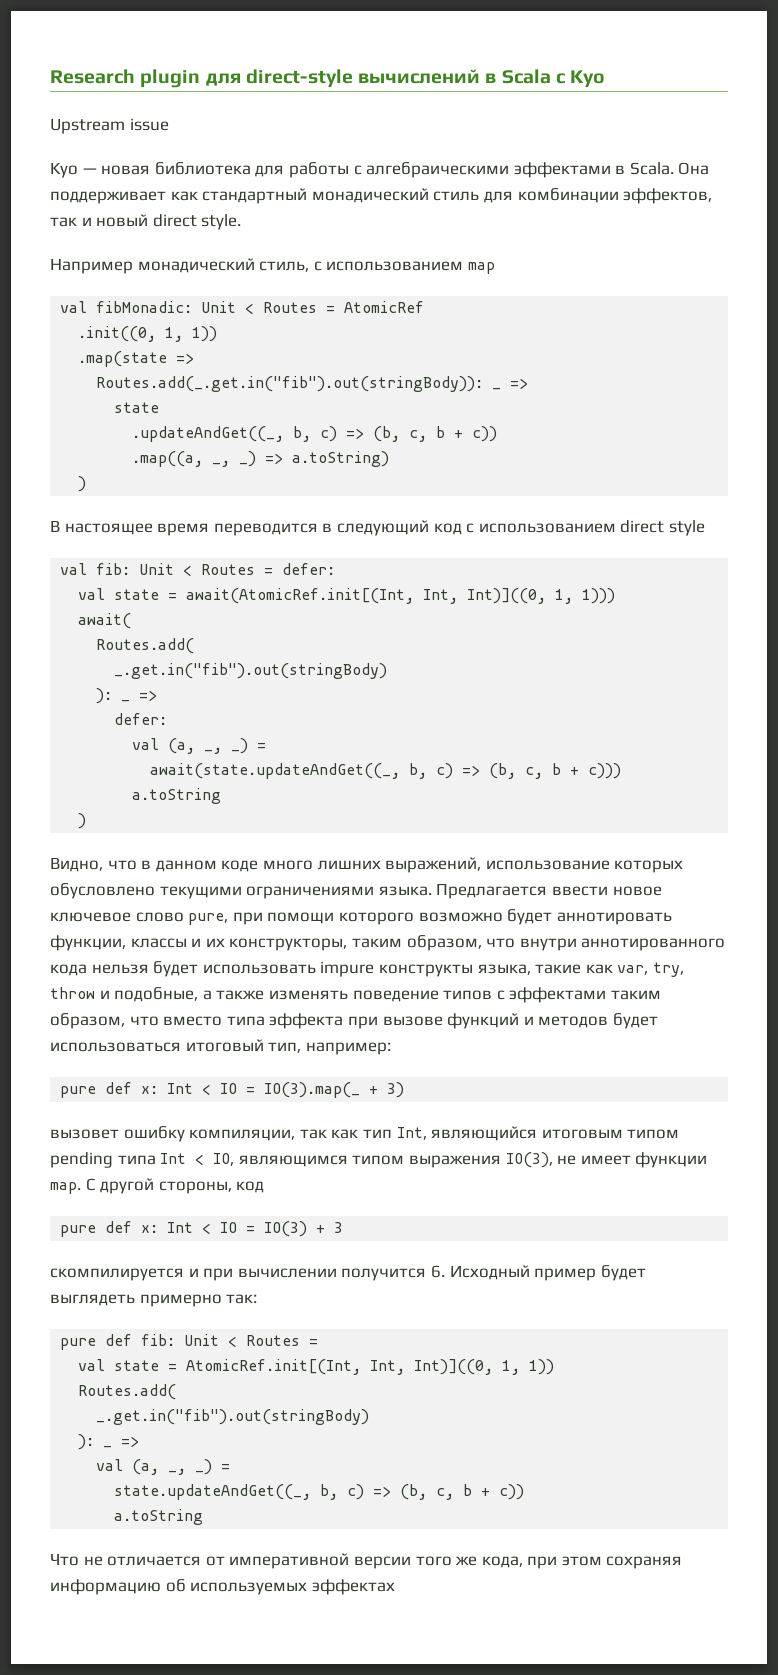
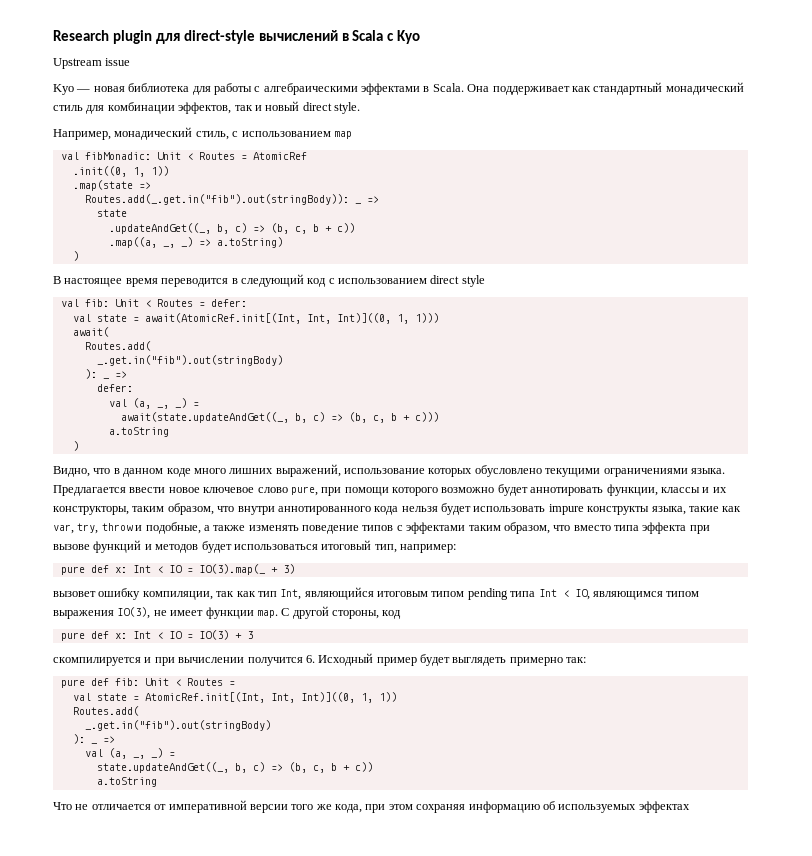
- Например монадический стиль, с использованием map
+ Например, монадический стиль, с использованием map

